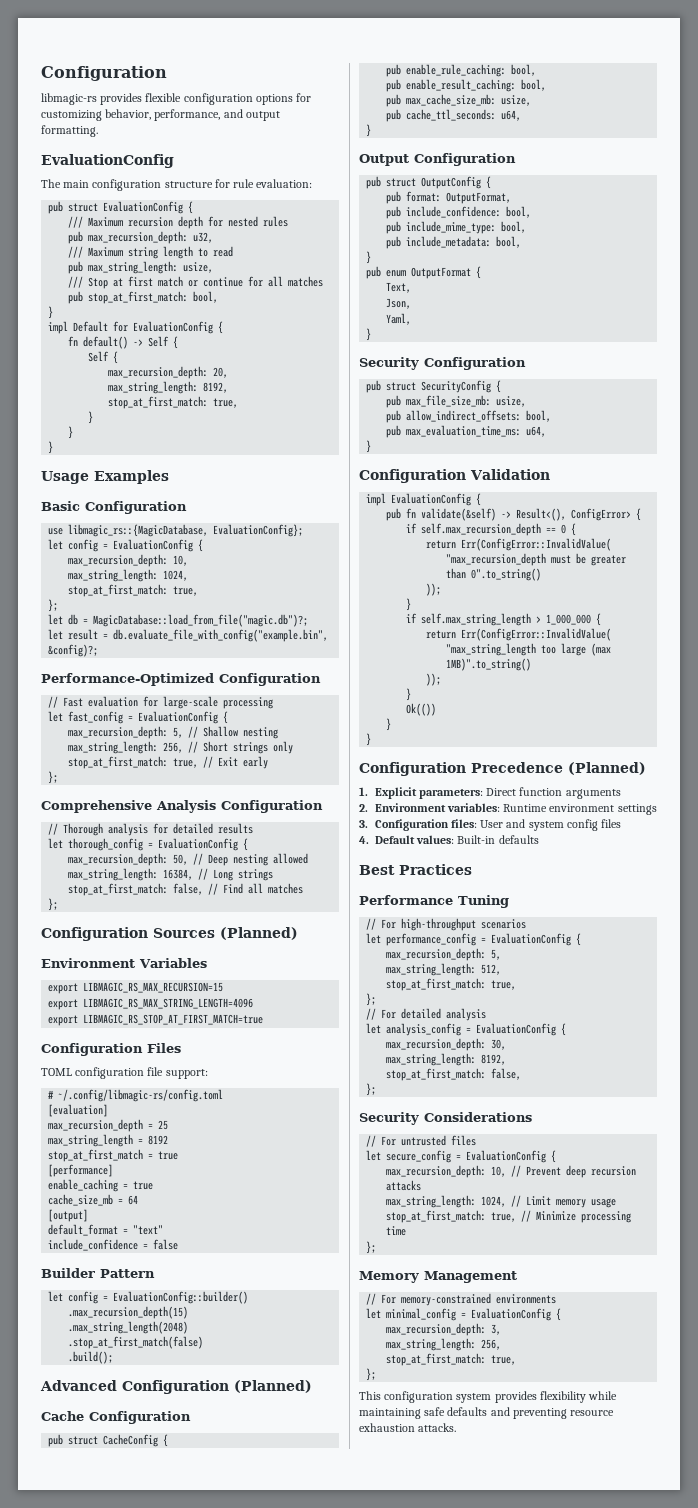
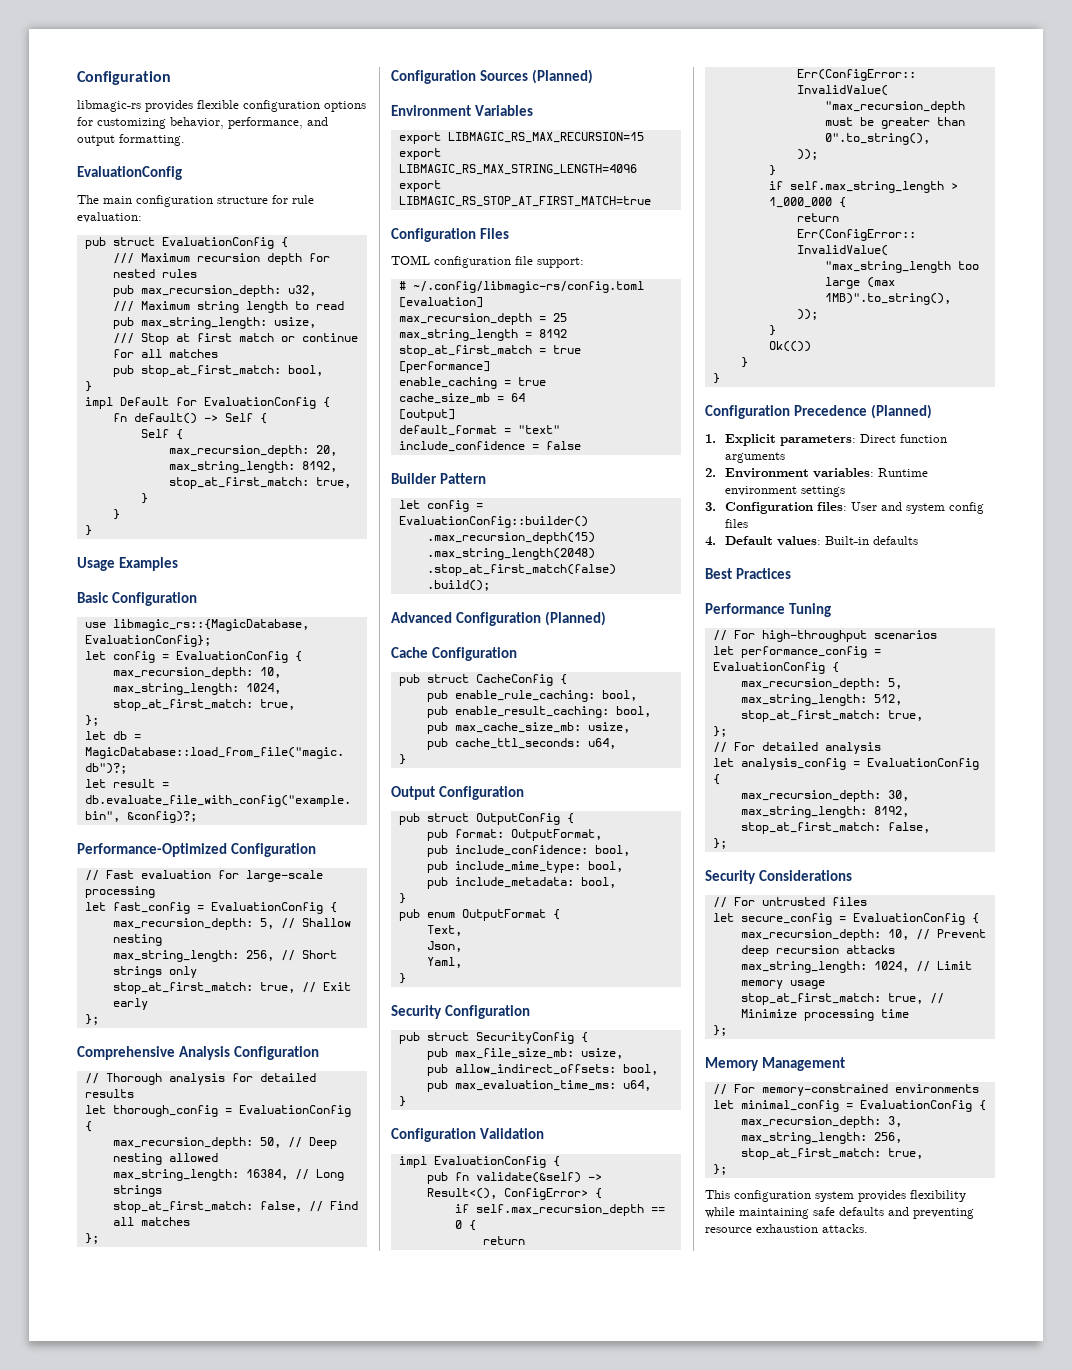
- "max_recursion_depth must be greater than 0".to_string()
+ "max_recursion_depth must be greater than 0".to_string(),
- "max_string_length too large (max 1MB)".to_string()
+ "max_string_length too large (max 1MB)".to_string(),

